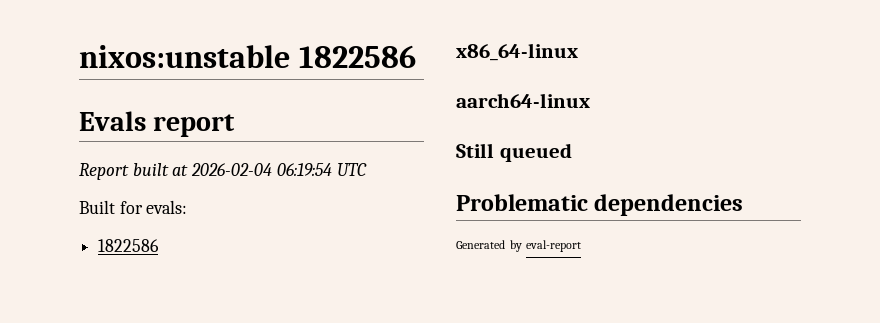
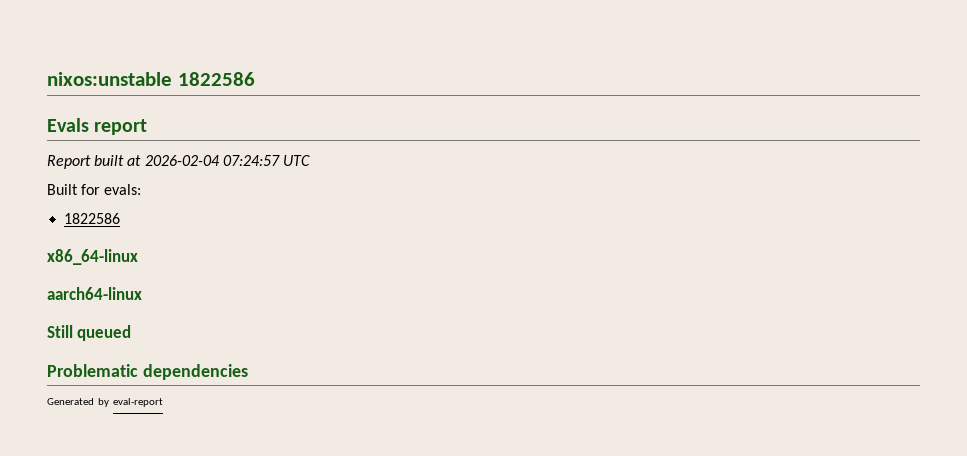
- Report built at 2026-02-04 06:19:54 UTC
+ Report built at 2026-02-04 07:24:57 UTC

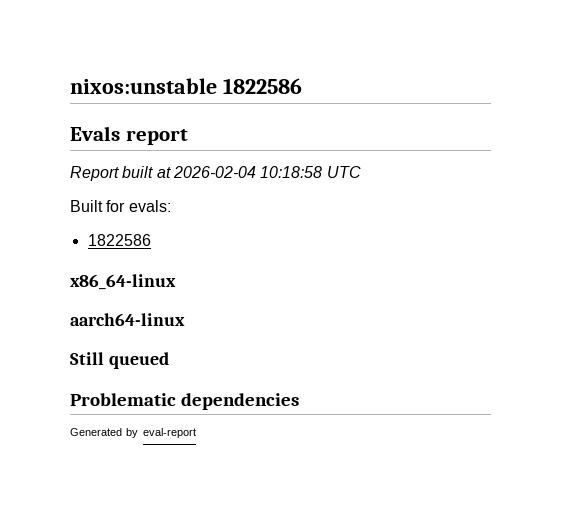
- Report built at 2026-02-04 07:24:57 UTC
+ Report built at 2026-02-04 10:18:58 UTC

